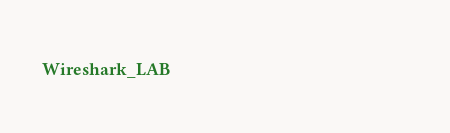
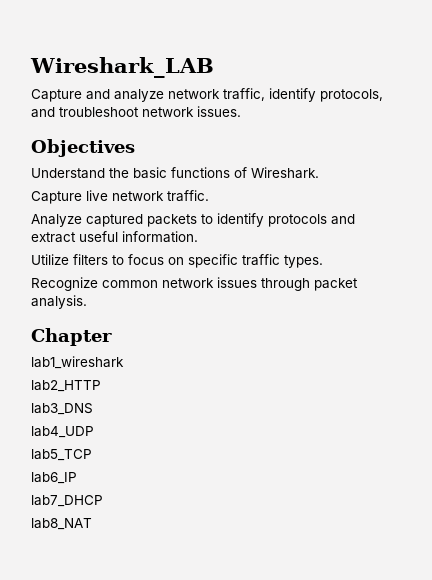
+ Capture and analyze network traffic, identify protocols, and troubleshoot network issues.
+ Objectives
+ Understand the basic functions of Wireshark.
+ Capture live network traffic.
+ Analyze captured packets to identify protocols and extract useful information.
+ Utilize filters to focus on specific traffic types.
+ Recognize common network issues through packet analysis.
+ Chapter
+ lab1_wireshark
+ lab2_HTTP
+ lab3_DNS
+ lab4_UDP
+ lab5_TCP
+ lab6_IP
+ lab7_DHCP
+ lab8_NAT

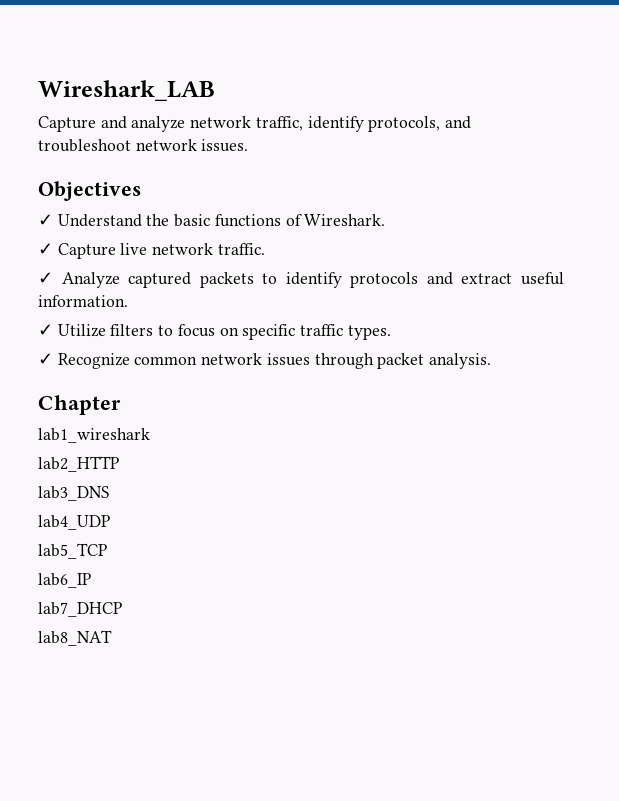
- Understand the basic functions of Wireshark.
+ ✓ Understand the basic functions of Wireshark.
- Capture live network traffic.
+ ✓ Capture live network traffic.
- Analyze captured packets to identify protocols and extract useful information.
+ ✓ Analyze captured packets to identify protocols and extract useful information.
- Utilize filters to focus on specific traffic types.
+ ✓ Utilize filters to focus on specific traffic types.
- Recognize common network issues through packet analysis.
+ ✓ Recognize common network issues through packet analysis.

